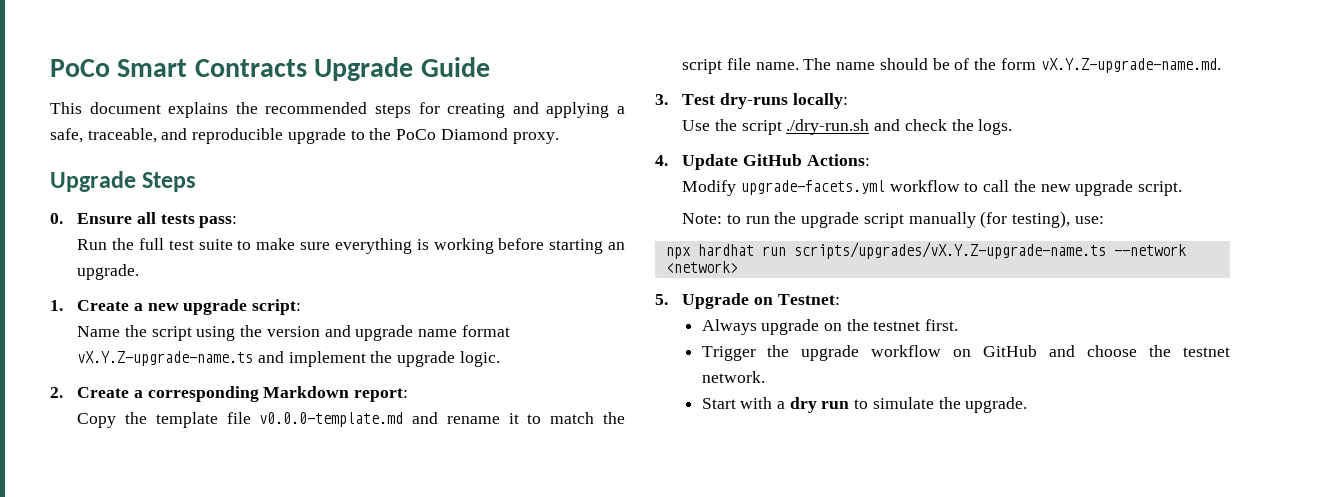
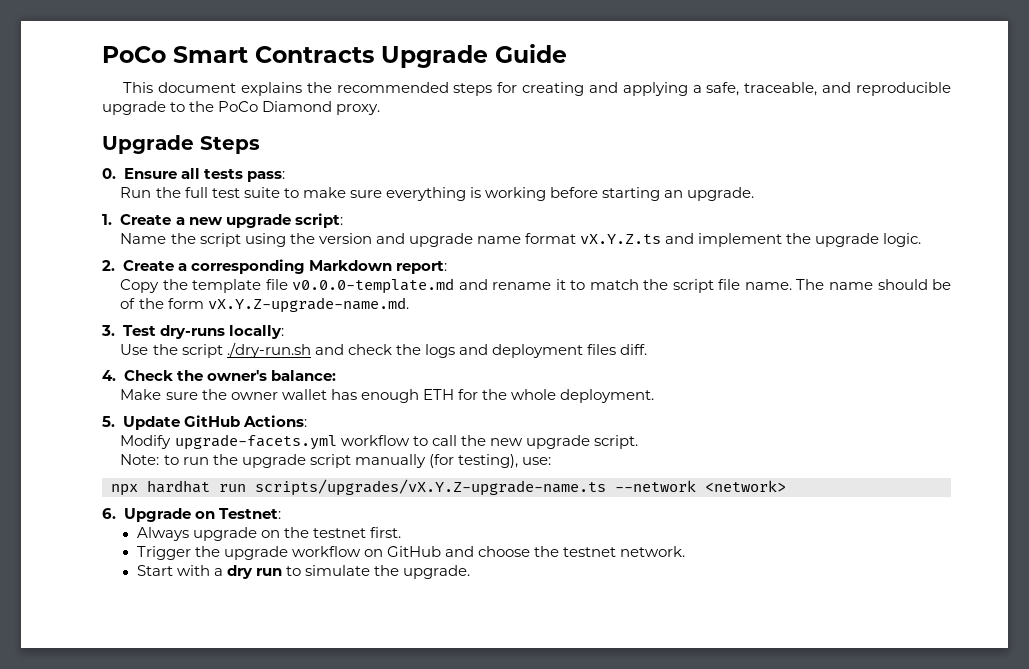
- Name the script using the version and upgrade name format vX.Y.Z-upgrade-name.ts and implement the upgrade logic.
+ Name the script using the version and upgrade name format vX.Y.Z.ts and implement the upgrade logic.
- Use the script ./dry-run.sh and check the logs.
- 4. Update GitHub Actions:
+ Use the script ./dry-run.sh and check the logs and deployment files diff.
+ 4. Check the owner's balance:
+ Make sure the owner wallet has enough ETH for the whole deployment.
+ 5. Update GitHub Actions:
- 5. Upgrade on Testnet:
+ 6. Upgrade on Testnet:

